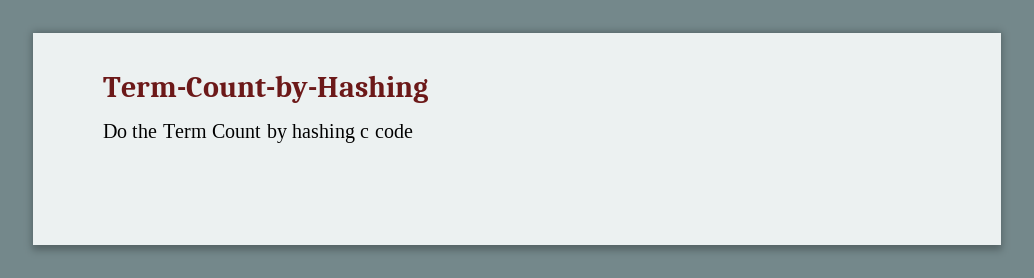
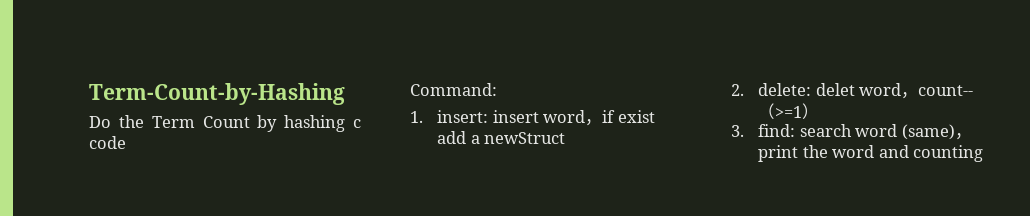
+ Command:
+ 1. insert: insert word，if exist add a newStruct
+ 2. delete: delet word，count--（>=1）
+ 3. find: search word (same)，print the word and counting

